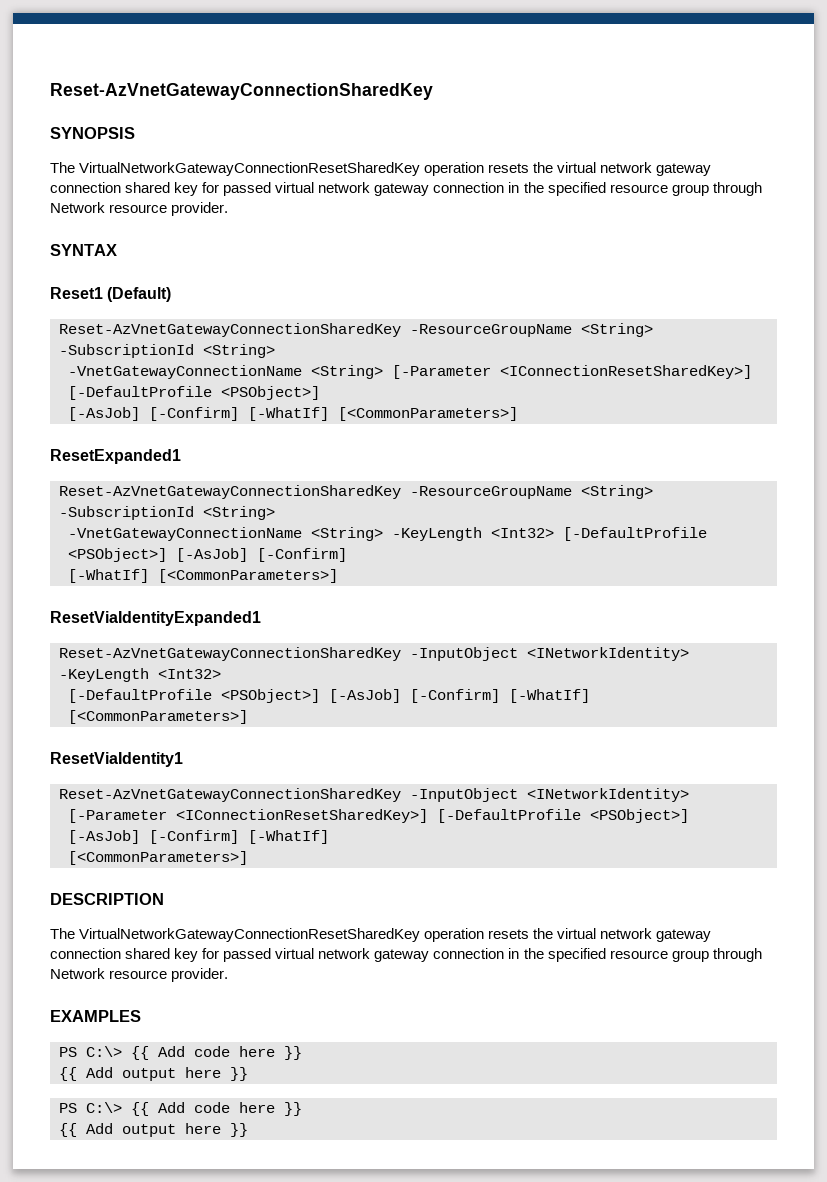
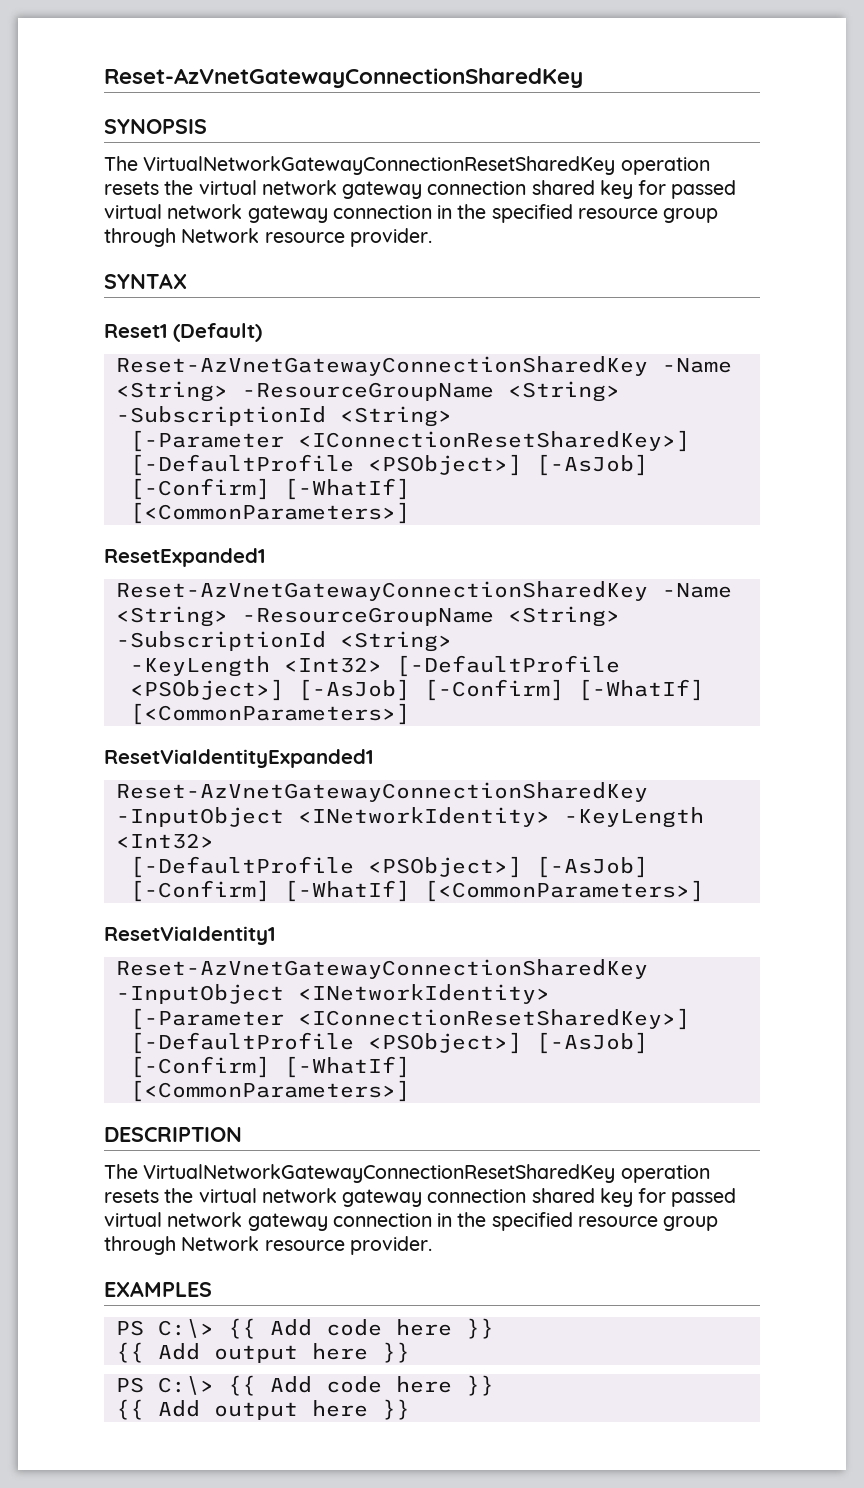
  Reset1 (Default)
- Reset-AzVnetGatewayConnectionSharedKey -ResourceGroupName <String> -SubscriptionId <String>
- -VnetGatewayConnectionName <String> [-Parameter <IConnectionResetSharedKey>] [-DefaultProfile <PSObject>]
- [-AsJob] [-Confirm] [-WhatIf] [<CommonParameters>]
+ Reset-AzVnetGatewayConnectionSharedKey -Name <String> -ResourceGroupName <String> -SubscriptionId <String>
+ [-Parameter <IConnectionResetSharedKey>] [-DefaultProfile <PSObject>] [-AsJob] [-Confirm] [-WhatIf]
+ [<CommonParameters>]
  ResetExpanded1
- Reset-AzVnetGatewayConnectionSharedKey -ResourceGroupName <String> -SubscriptionId <String>
- -VnetGatewayConnectionName <String> -KeyLength <Int32> [-DefaultProfile <PSObject>] [-AsJob] [-Confirm]
- [-WhatIf] [<CommonParameters>]
+ Reset-AzVnetGatewayConnectionSharedKey -Name <String> -ResourceGroupName <String> -SubscriptionId <String>
+ -KeyLength <Int32> [-DefaultProfile <PSObject>] [-AsJob] [-Confirm] [-WhatIf] [<CommonParameters>]

